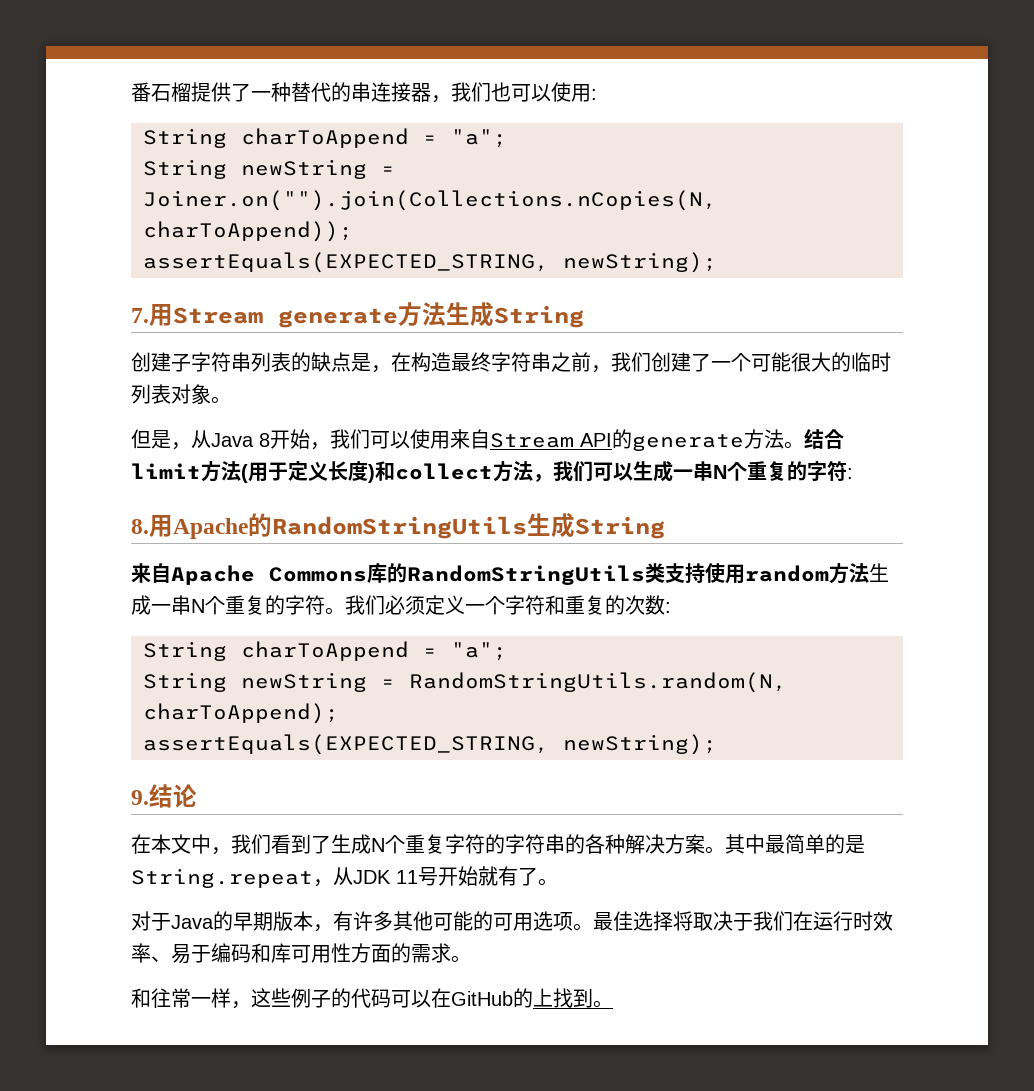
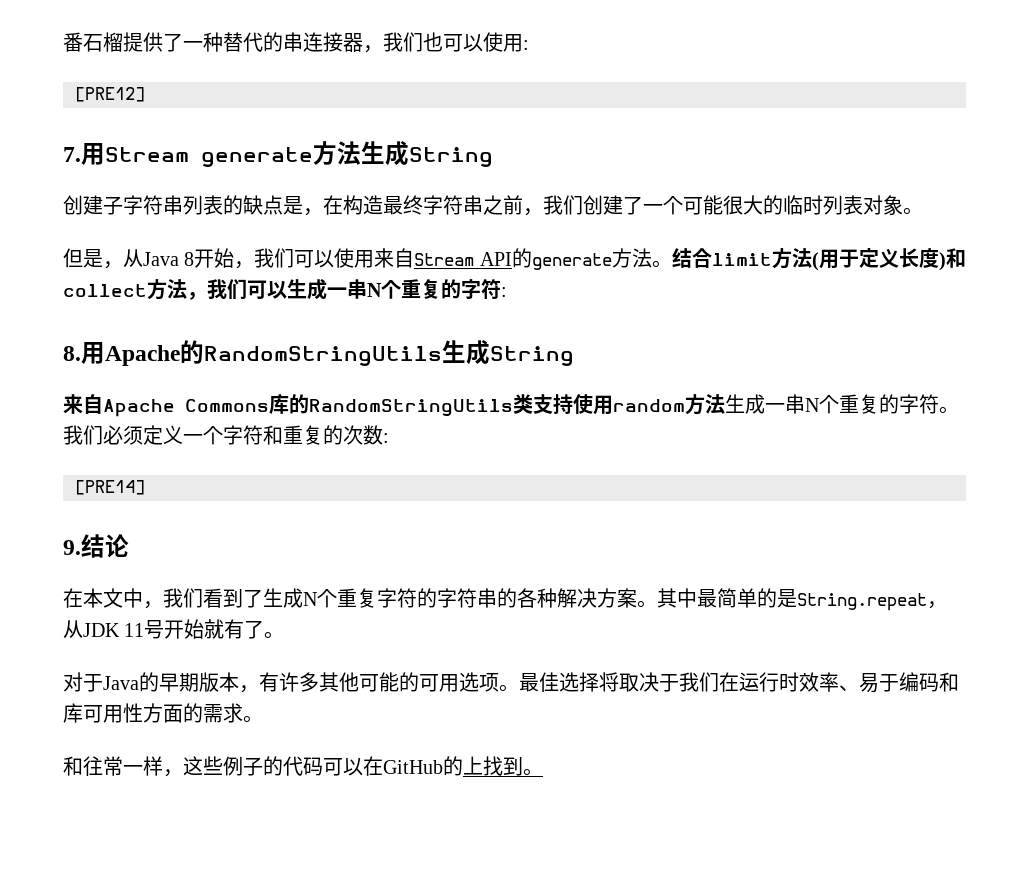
  番石榴提供了一种替代的串连接器，我们也可以使用:
- String charToAppend = "a";
- String newString = Joiner.on("").join(Collections.nCopies(N, charToAppend));
- assertEquals(EXPECTED_STRING, newString);
+ [PRE12]
  我们必须定义一个字符和重复的次数:
- String charToAppend = "a";
- String newString = RandomStringUtils.random(N, charToAppend);
- assertEquals(EXPECTED_STRING, newString);
+ [PRE14]

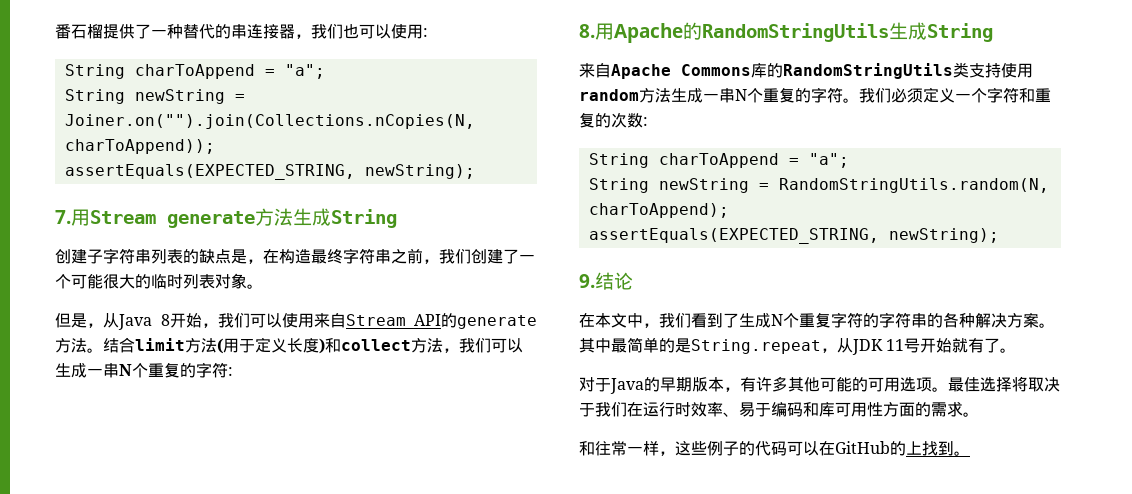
  番石榴提供了一种替代的串连接器，我们也可以使用:
- [PRE12]
+ String charToAppend = "a";
+ String newString = Joiner.on("").join(Collections.nCopies(N, charToAppend));
+ assertEquals(EXPECTED_STRING, newString);
  我们必须定义一个字符和重复的次数:
- [PRE14]
+ String charToAppend = "a";
+ String newString = RandomStringUtils.random(N, charToAppend);
+ assertEquals(EXPECTED_STRING, newString);

